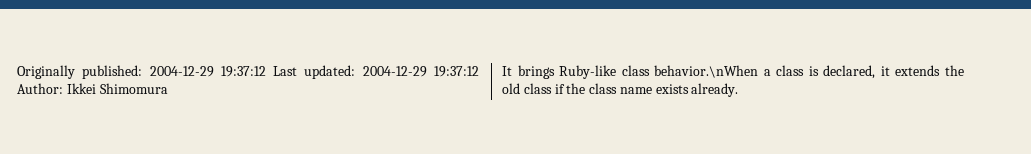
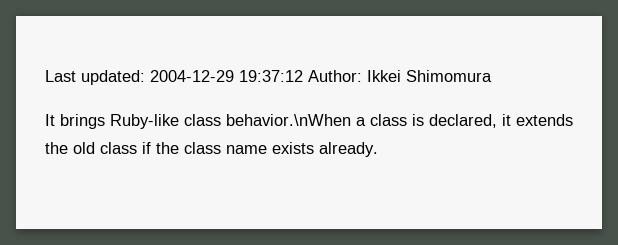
- Originally published: 2004-12-29 19:37:12 Last updated: 2004-12-29 19:37:12 Author: Ikkei Shimomura
+ Last updated: 2004-12-29 19:37:12 Author: Ikkei Shimomura

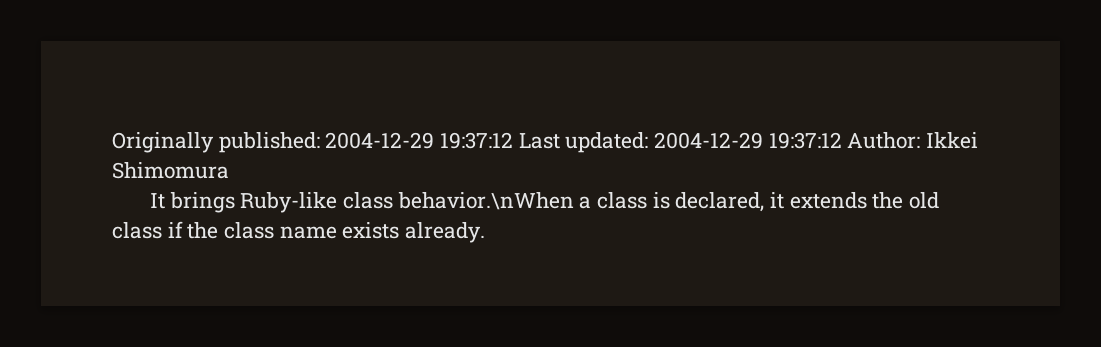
- Last updated: 2004-12-29 19:37:12 Author: Ikkei Shimomura
+ Originally published: 2004-12-29 19:37:12 Last updated: 2004-12-29 19:37:12 Author: Ikkei Shimomura

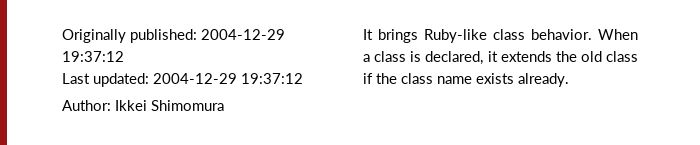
- Originally published: 2004-12-29 19:37:12 Last updated: 2004-12-29 19:37:12 Author: Ikkei Shimomura
+ Originally published: 2004-12-29 19:37:12
+ Last updated: 2004-12-29 19:37:12
+ Author: Ikkei Shimomura
- It brings Ruby-like class behavior.\nWhen a class is declared, it extends the old class if the class name exists already.
+ It brings Ruby-like class behavior. When a class is declared, it extends the old class if the class name exists already.

